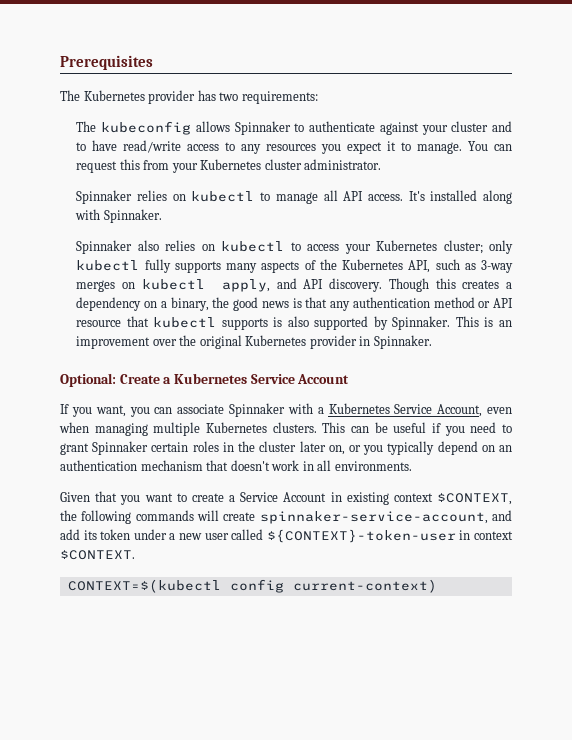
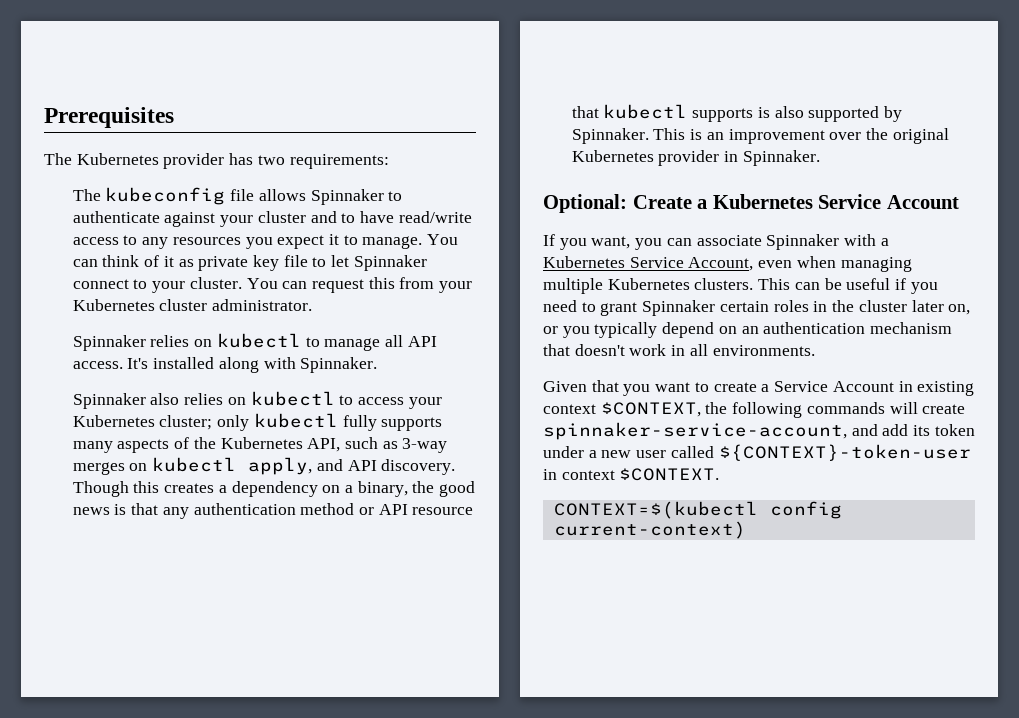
- The kubeconfig allows Spinnaker to authenticate against your cluster and to have read/write access to any resources you expect it to manage.
+ The kubeconfig file allows Spinnaker to authenticate against your cluster and to have read/write access to any resources you expect it to manage.
- You can request this from your Kubernetes cluster administrator.
+ You can think of it as private key file to let Spinnaker connect to your cluster. You can request this from your Kubernetes cluster administrator.

